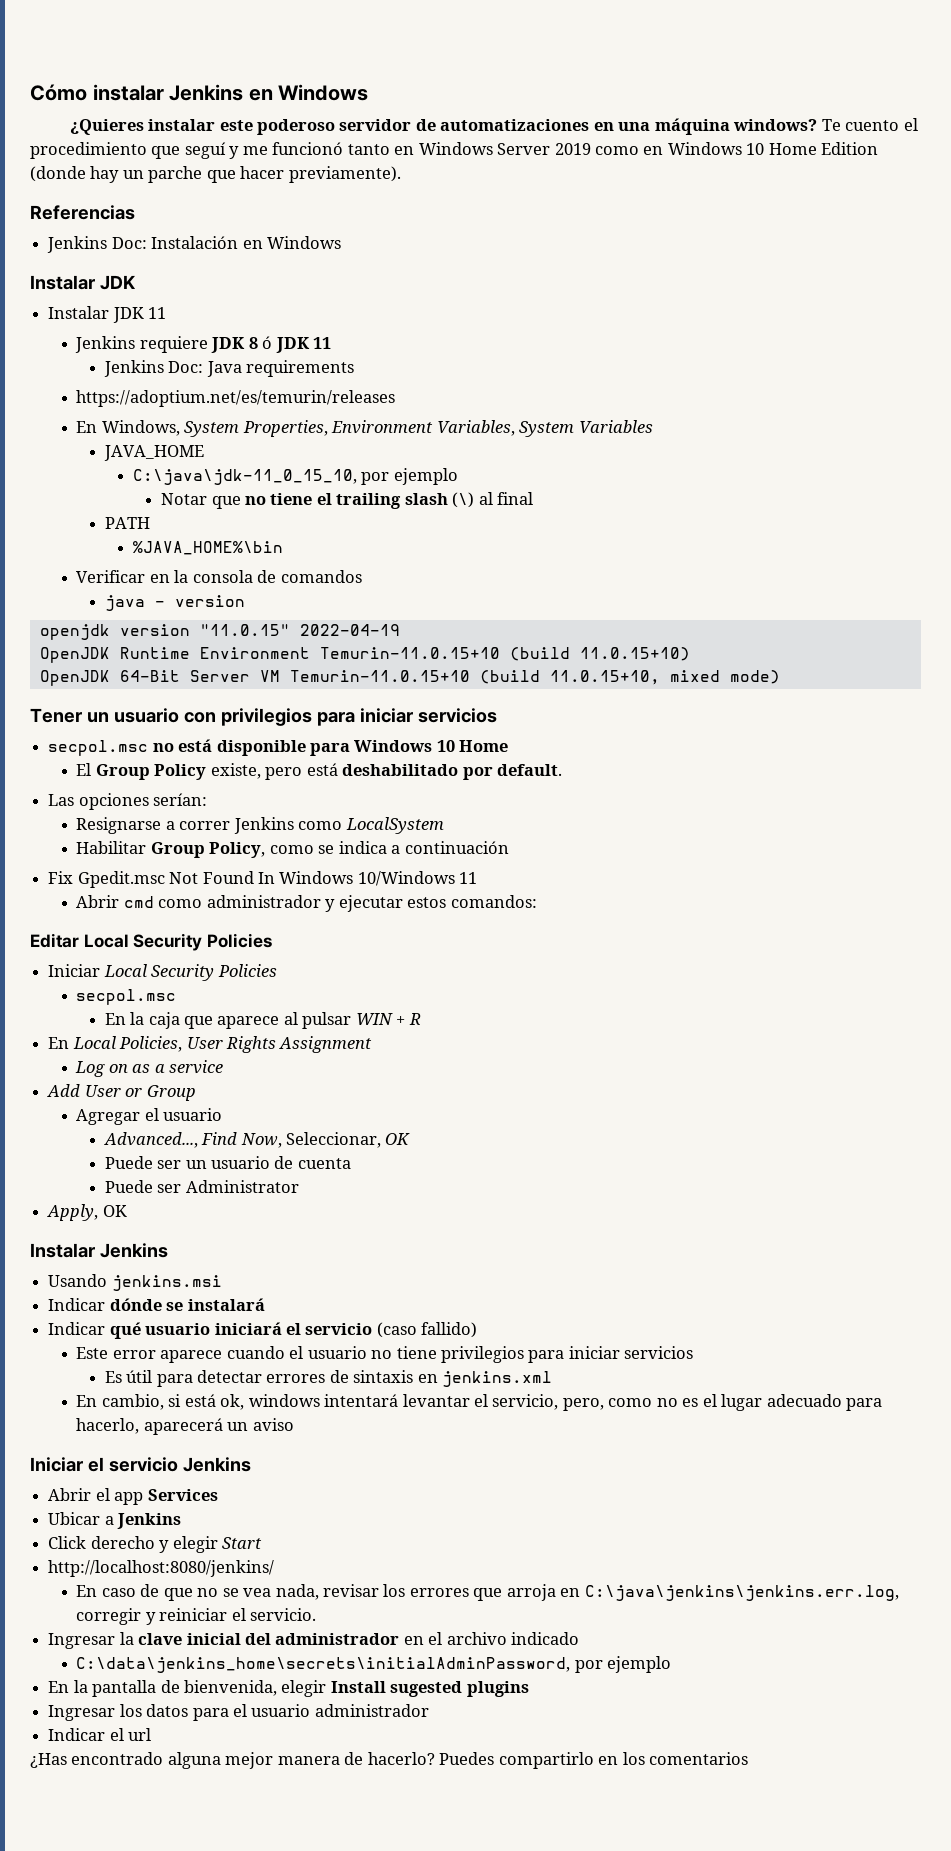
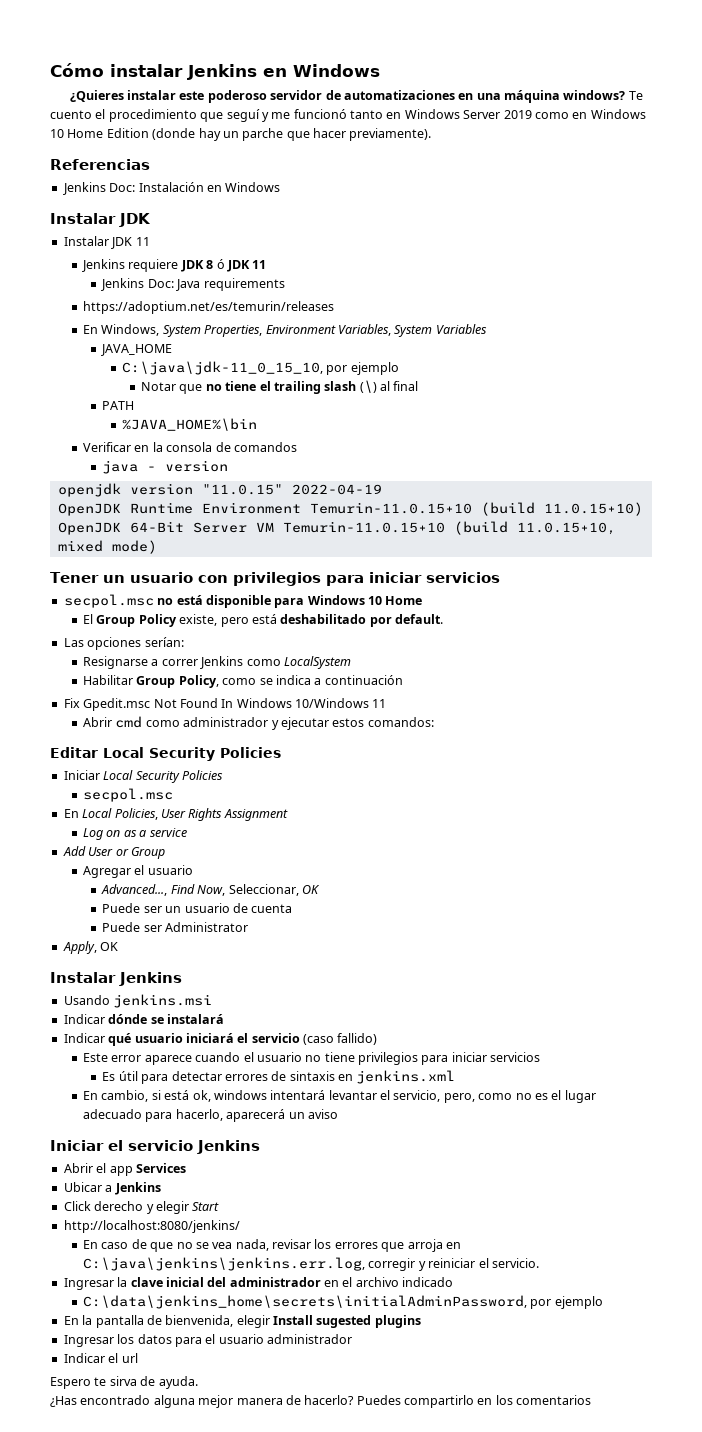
- En la caja que aparece al pulsar WIN + R
+ Espero te sirva de ayuda.

